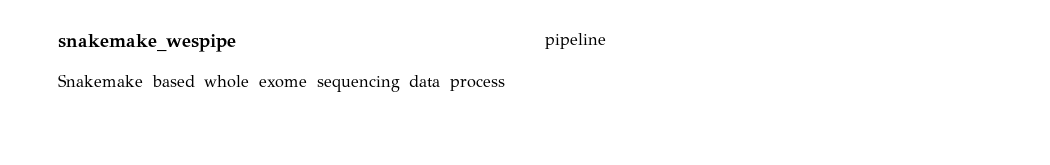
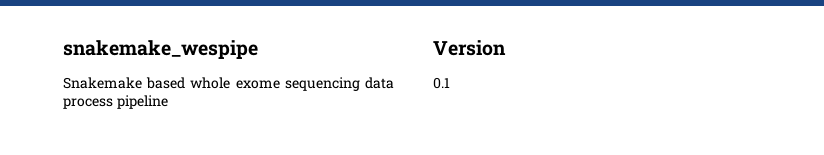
+ Version
+ 0.1

